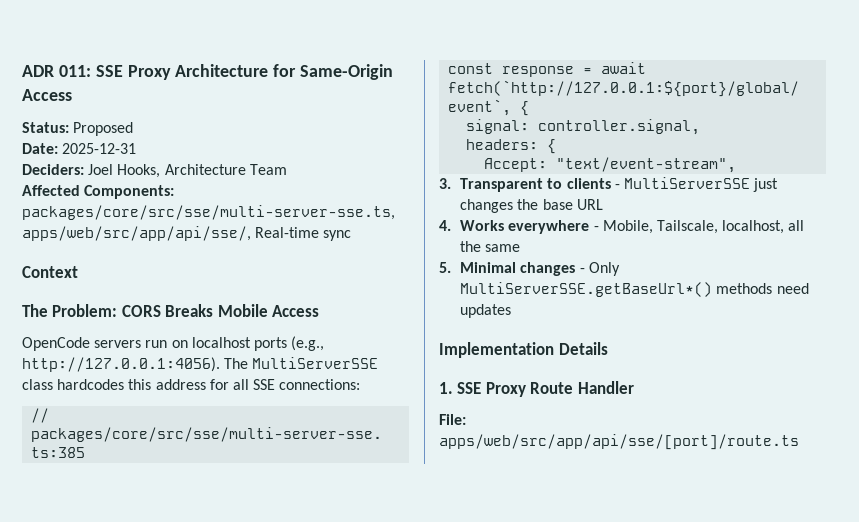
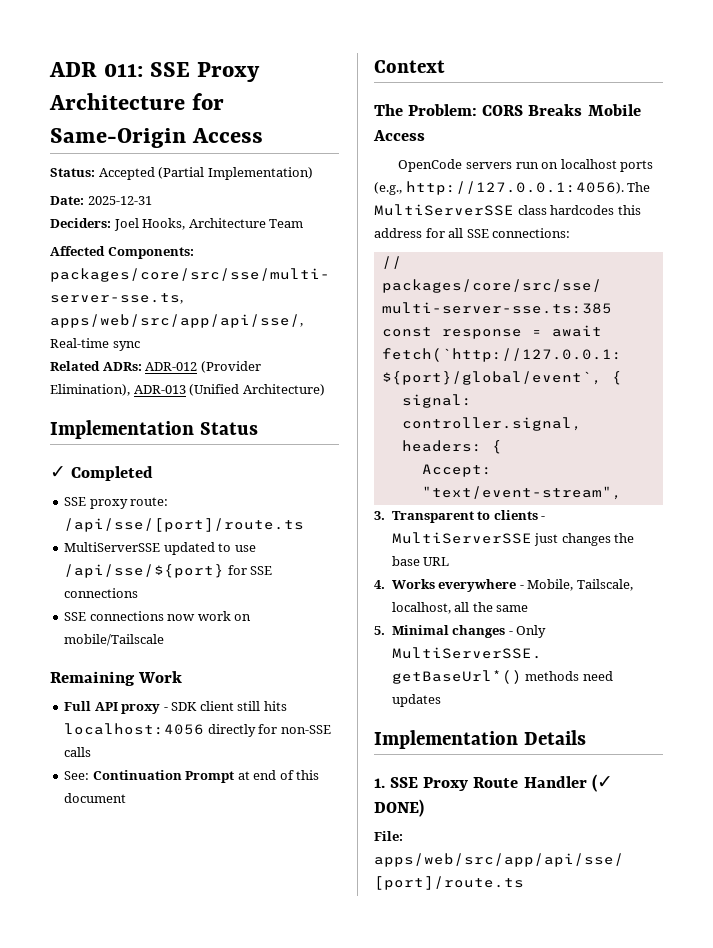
- Status: Proposed
+ Status: Accepted (Partial Implementation)
+ Related ADRs: ADR-012 (Provider Elimination), ADR-013 (Unified Architecture)
+ Implementation Status
+ ✓ Completed
+ SSE proxy route: /api/sse/[port]/route.ts
+ MultiServerSSE updated to use /api/sse/${port} for SSE connections
+ SSE connections now work on mobile/Tailscale
+ Remaining Work
+ Full API proxy - SDK client still hits localhost:4056 directly for non-SSE calls
+ See: Continuation Prompt at end of this document
- 1. SSE Proxy Route Handler
+ 1. SSE Proxy Route Handler (✓ DONE)

